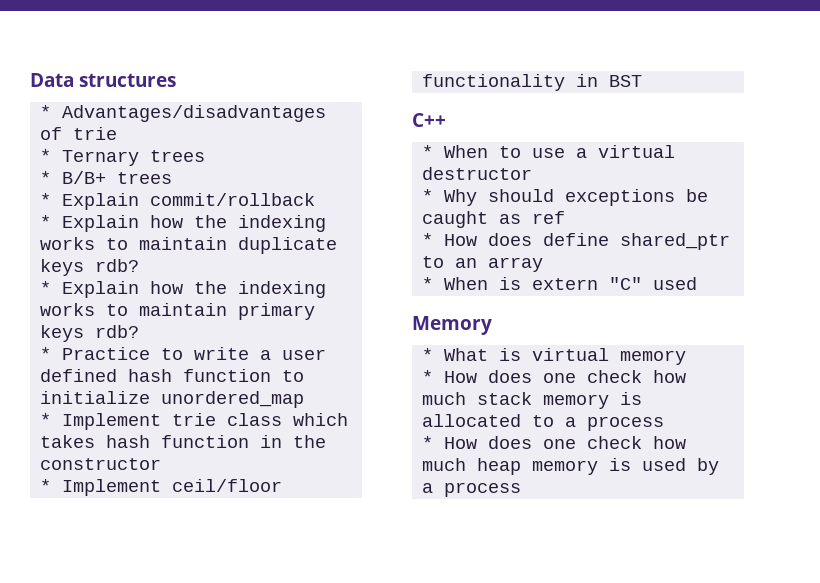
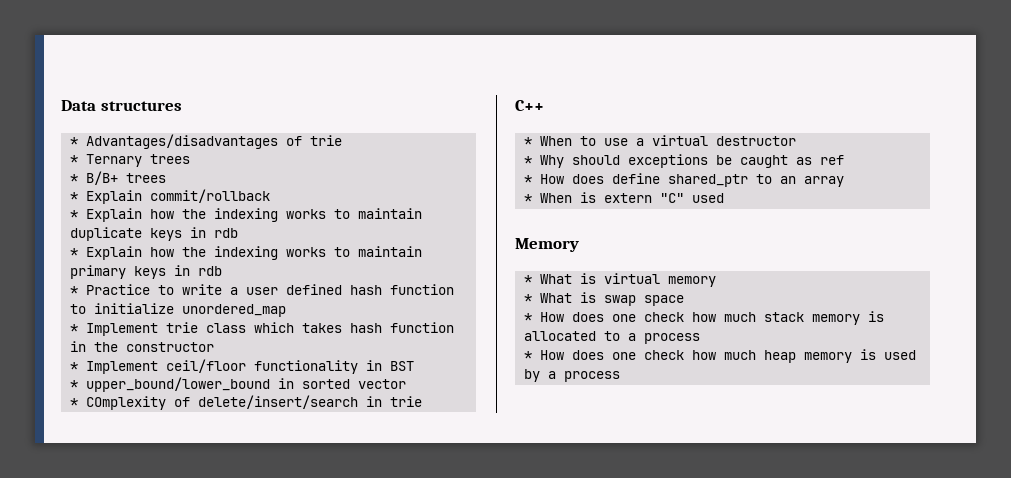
- * Explain how the indexing works to maintain duplicate keys rdb?
+ * Explain how the indexing works to maintain duplicate keys in rdb
- * Explain how the indexing works to maintain primary keys rdb?
+ * Explain how the indexing works to maintain primary keys in rdb
+ * upper_bound/lower_bound in sorted vector
+ * COmplexity of delete/insert/search in trie
+ * What is swap space

